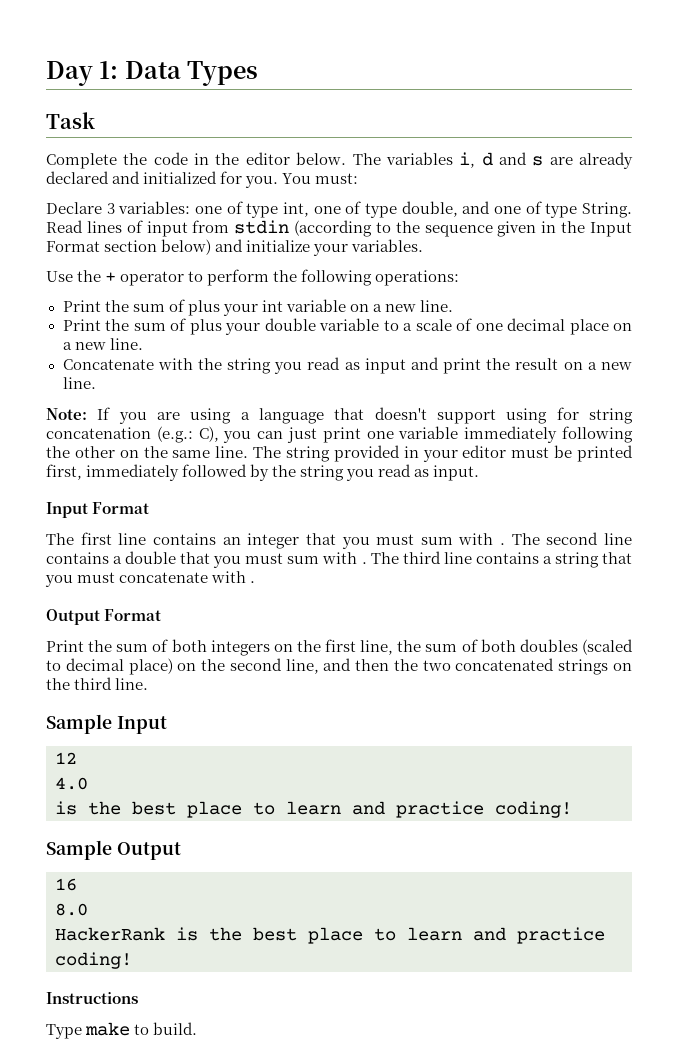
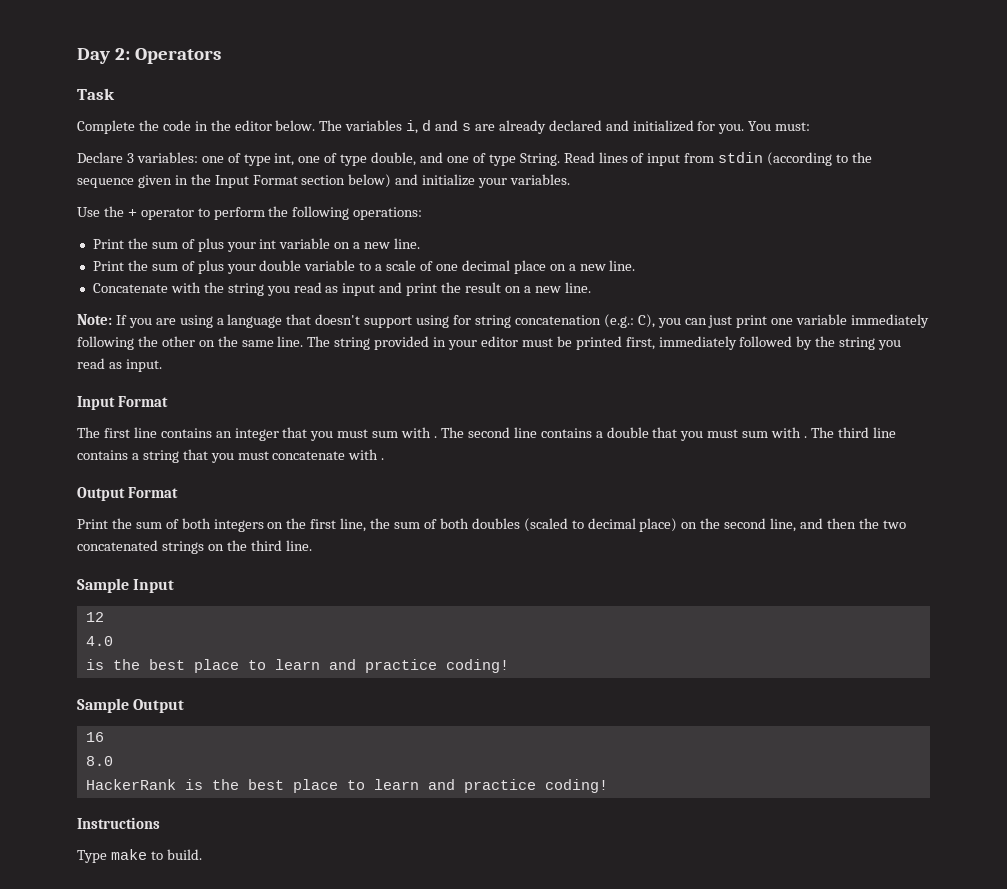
- Day 1: Data Types
+ Day 2: Operators

